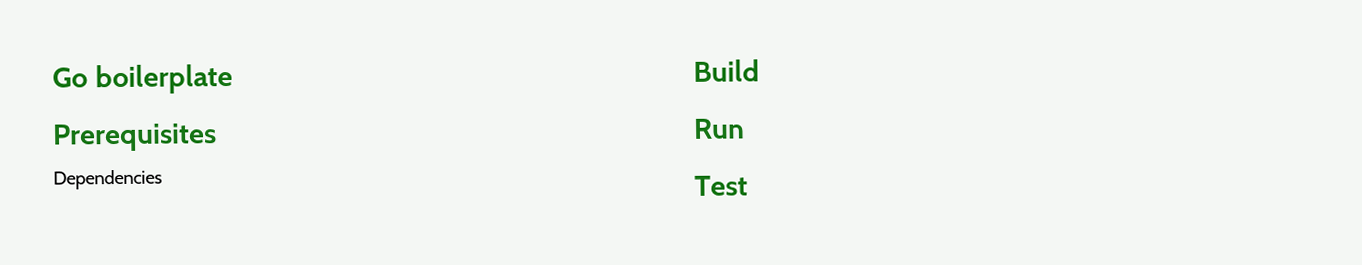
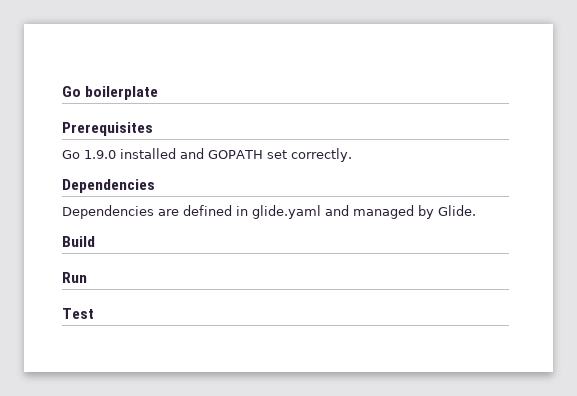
+ Go 1.9.0 installed and GOPATH set correctly.
  Dependencies
+ Dependencies are defined in glide.yaml and managed by Glide.

